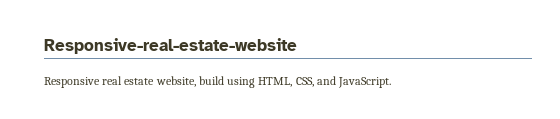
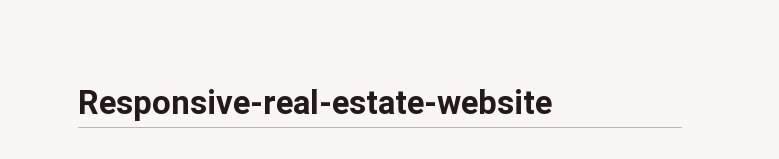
- Responsive real estate website, build using HTML, CSS, and JavaScript.

